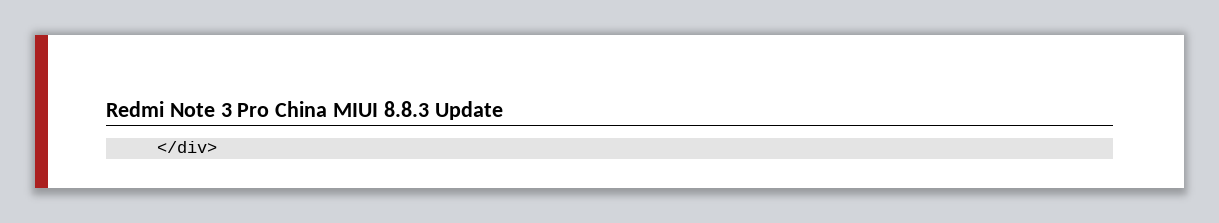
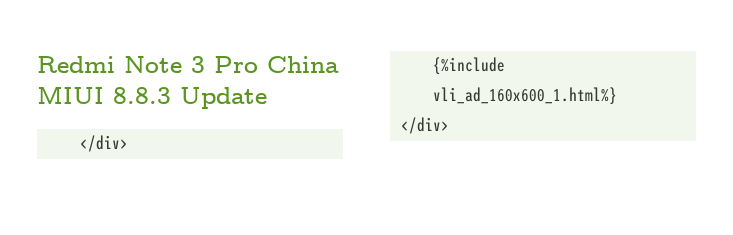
+ {%include vli_ad_160x600_1.html%}
+ </div>

